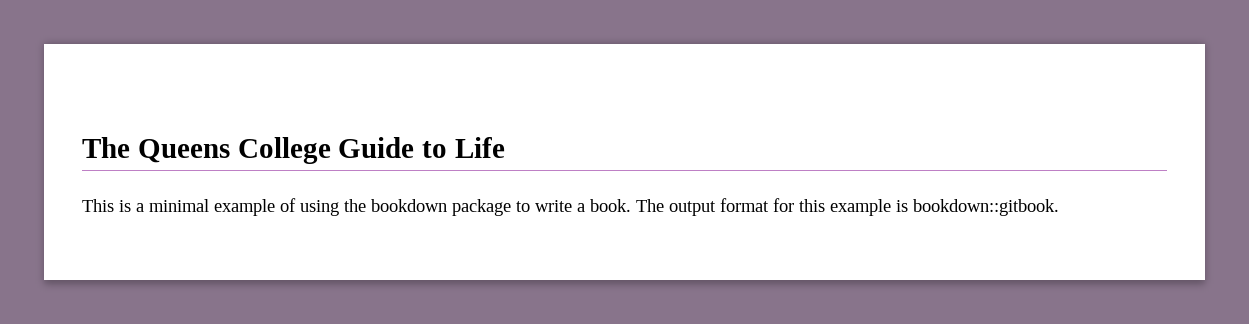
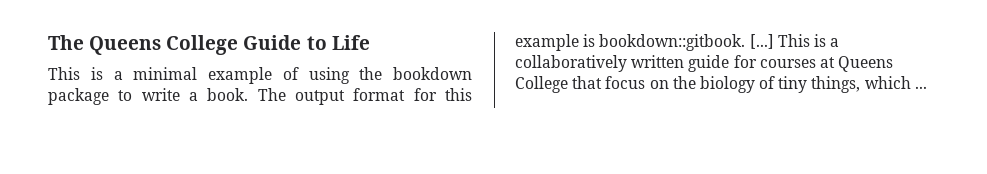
+ [...] This is a collaboratively written guide for courses at Queens College that focus on the biology of tiny things, which ...

